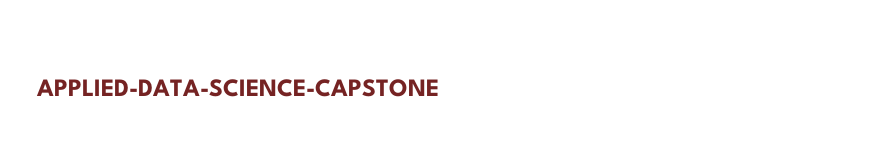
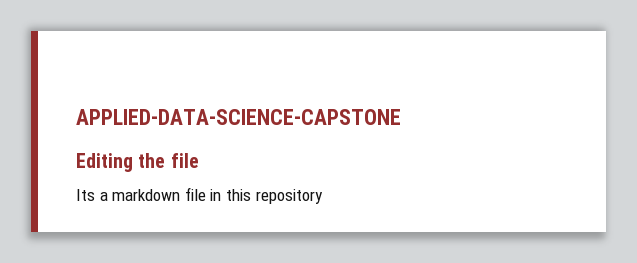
+ Editing the file
+ Its a markdown file in this repository

